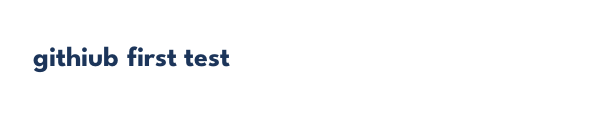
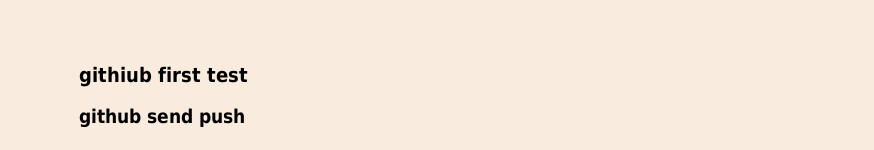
+ github send push

